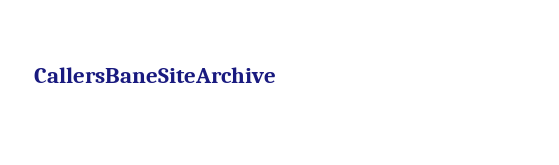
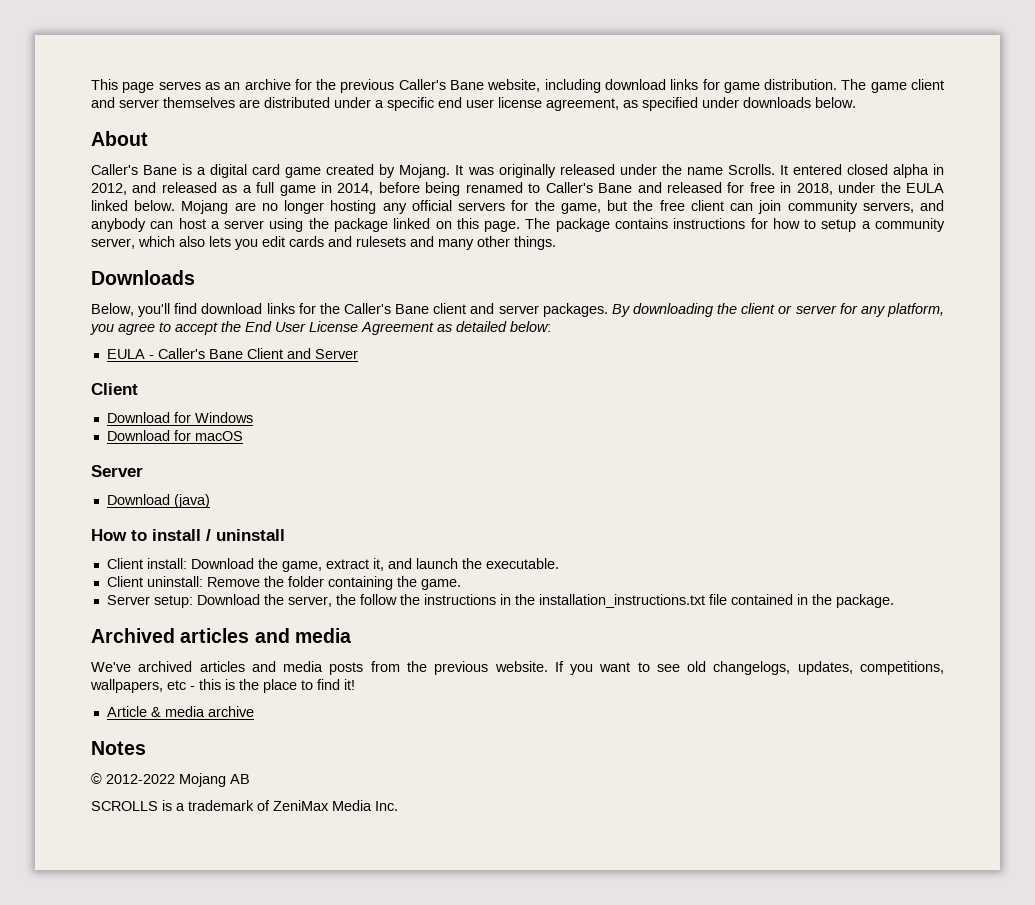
- CallersBaneSiteArchive
+ This page serves as an archive for the previous Caller's Bane website, including download links for game distribution. The game client and server themselves are distributed under a specific end user license agreement, as specified under downloads below.
+ About
+ Caller's Bane is a digital card game created by Mojang. It was originally released under the name Scrolls. It entered closed alpha in 2012, and released as a full game in 2014, before being renamed to Caller's Bane and released for free in 2018, under the EULA linked below. Mojang are no longer hosting any official servers for the game, but the free client can join community servers, and anybody can host a server using the package linked on this page. The package contains instructions for how to setup a community server, which also lets you edit cards and rulesets and many other things.
+ Downloads
+ Below, you'll find download links for the Caller's Bane client and server packages. By downloading the client or server for any platform, you agree to accept the End User License Agreement as detailed below:
+ EULA - Caller's Bane Client and Server
+ Client
+ Download for Windows
+ Download for macOS
+ Server
+ Download (java)
+ How to install / uninstall
+ Client install: Download the game, extract it, and launch the executable.
+ Client uninstall: Remove the folder containing the game.
+ Server setup: Download the server, the follow the instructions in the installation_instructions.txt file contained in the package.
+ Archived articles and media
+ We've archived articles and media posts from the previous website. If you want to see old changelogs, updates, competitions, wallpapers, etc - this is the place to find it!
+ Article & media archive
+ Notes
+ © 2012-2022 Mojang AB
+ SCROLLS is a trademark of ZeniMax Media Inc.

